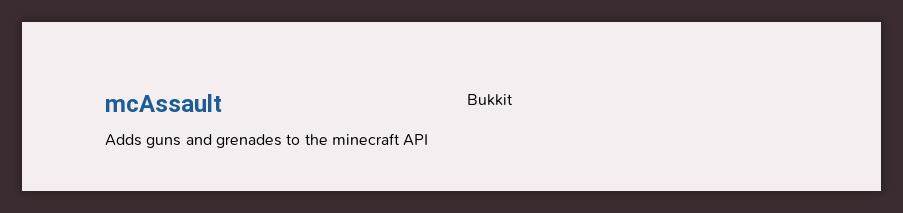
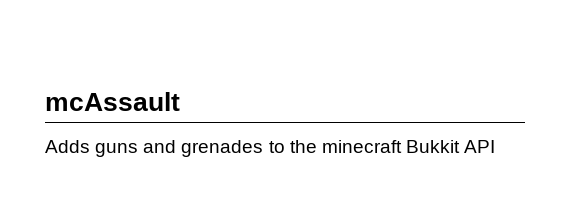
- Adds guns and grenades to the minecraft API Bukkit
+ Adds guns and grenades to the minecraft Bukkit API

